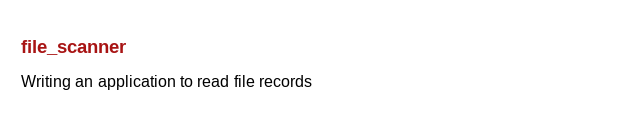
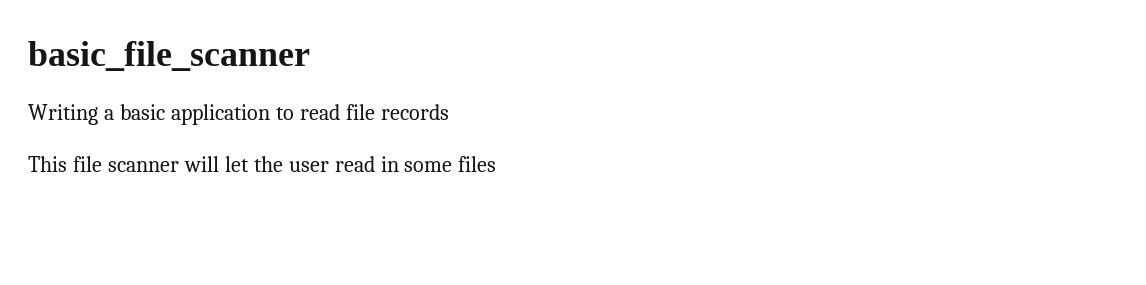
- file_scanner
+ basic_file_scanner
- Writing an application to read file records
+ Writing a basic application to read file records
+ This file scanner will let the user read in some files

